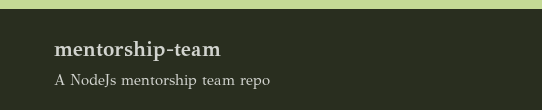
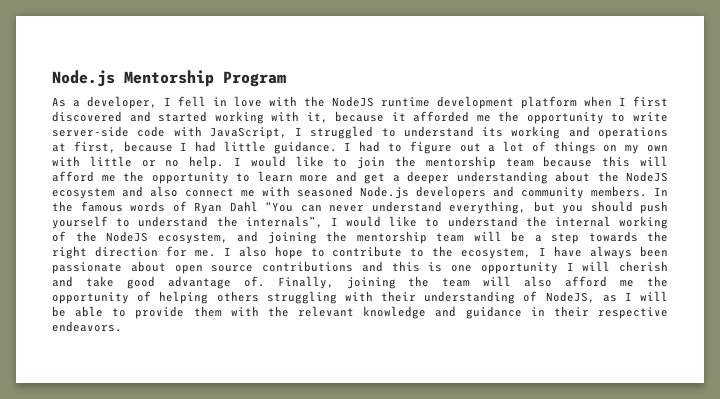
- mentorship-team
- A NodeJs mentorship team repo
+ Node.js Mentorship Program
+ As a developer, I fell in love with the NodeJS runtime development platform when I first discovered and started working with it, because it afforded me the opportunity to write server-side code with JavaScript, I struggled to understand its working and operations at first, because I had little guidance. I had to figure out a lot of things on my own with little or no help. I would like to join the mentorship team because this will afford me the opportunity to learn more and get a deeper understanding about the NodeJS ecosystem and also connect me with seasoned Node.js developers and community members. In the famous words of Ryan Dahl “You can never understand everything, but you should push yourself to understand the internals”, I would like to understand the internal working of the NodeJS ecosystem, and joining the mentorship team will be a step towards the right direction for me. I also hope to contribute to the ecosystem, I have always been passionate about open source contributions and this is one opportunity I will cherish and take good advantage of. Finally, joining the team will also afford me the opportunity of helping others struggling with their understanding of NodeJS, as I will be able to provide them with the relevant knowledge and guidance in their respective endeavors.

